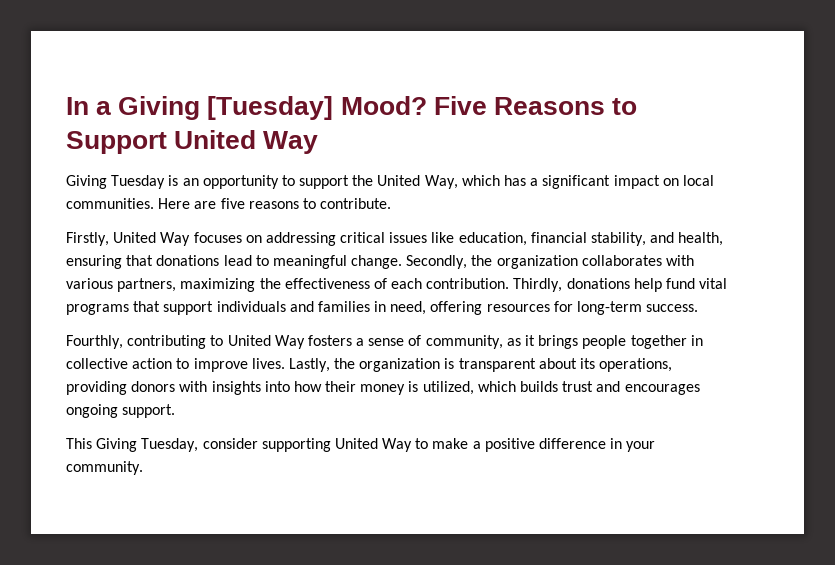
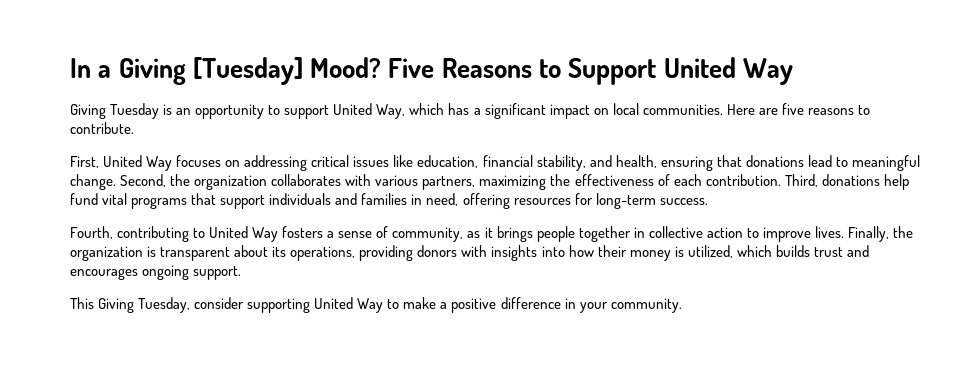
- Giving Tuesday is an opportunity to support the United Way, which has a significant impact on local communities.
+ Giving Tuesday is an opportunity to support United Way, which has a significant impact on local communities.
- Firstly, United Way focuses on addressing critical issues like education, financial stability, and health, ensuring that donations lead to meaningful change.
+ First, United Way focuses on addressing critical issues like education, financial stability, and health, ensuring that donations lead to meaningful change.
- Secondly, the organization collaborates with various partners, maximizing the effectiveness of each contribution.
+ Second, the organization collaborates with various partners, maximizing the effectiveness of each contribution.
- Thirdly, donations help fund vital programs that support individuals and families in need, offering resources for long-term success.
+ Third, donations help fund vital programs that support individuals and families in need, offering resources for long-term success.
- Fourthly, contributing to United Way fosters a sense of community, as it brings people together in collective action to improve lives.
+ Fourth, contributing to United Way fosters a sense of community, as it brings people together in collective action to improve lives.
- Lastly, the organization is transparent about its operations, providing donors with insights into how their money is utilized, which builds trust and encourages ongoing support.
+ Finally, the organization is transparent about its operations, providing donors with insights into how their money is utilized, which builds trust and encourages ongoing support.

